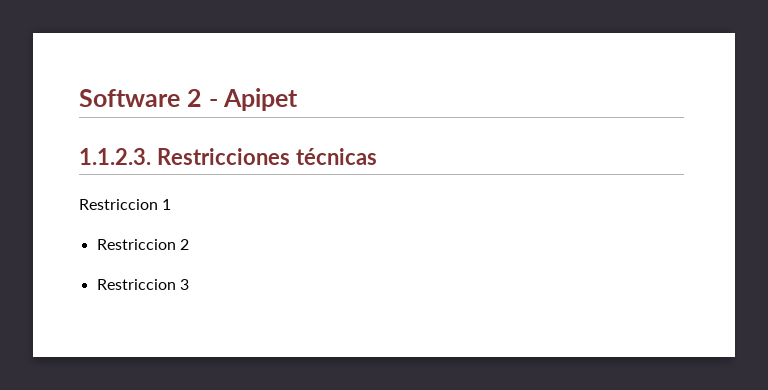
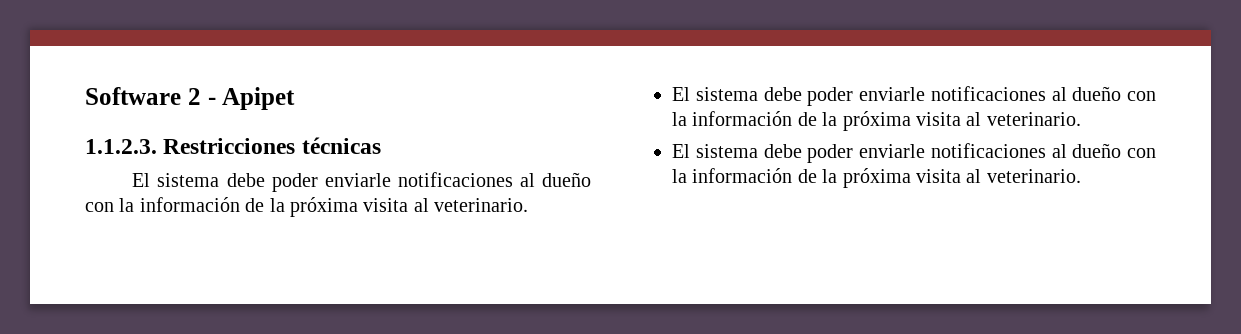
  1.1.2.3. Restricciones técnicas
- Restriccion 1
- Restriccion 2
- Restriccion 3
+ El sistema debe poder enviarle notificaciones al dueño con la información de la próxima visita al veterinario.
+ El sistema debe poder enviarle notificaciones al dueño con la información de la próxima visita al veterinario.
+ El sistema debe poder enviarle notificaciones al dueño con la información de la próxima visita al veterinario.

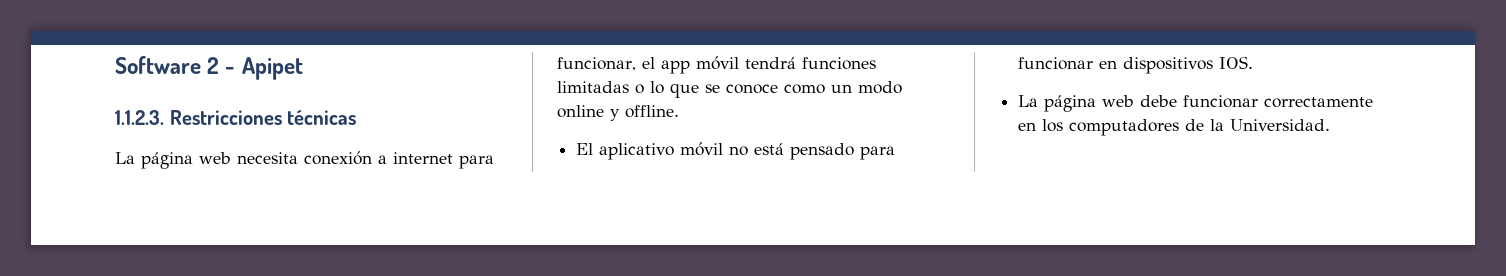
  1.1.2.3. Restricciones técnicas
- El sistema debe poder enviarle notificaciones al dueño con la información de la próxima visita al veterinario.
- El sistema debe poder enviarle notificaciones al dueño con la información de la próxima visita al veterinario.
- El sistema debe poder enviarle notificaciones al dueño con la información de la próxima visita al veterinario.
+ La página web necesita conexión a internet para funcionar, el app móvil tendrá funciones limitadas o lo que se conoce como un modo online y offline.
+ El aplicativo móvil no está pensado para funcionar en dispositivos IOS.
+ La página web debe funcionar correctamente en los computadores de la Universidad.

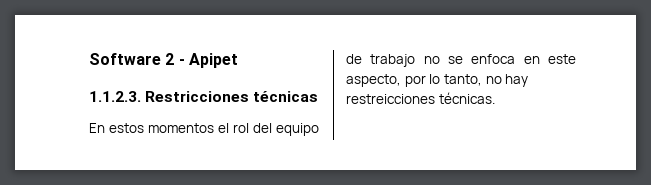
- La página web necesita conexión a internet para funcionar, el app móvil tendrá funciones limitadas o lo que se conoce como un modo online y offline.
- El aplicativo móvil no está pensado para funcionar en dispositivos IOS.
- La página web debe funcionar correctamente en los computadores de la Universidad.
+ En estos momentos el rol del equipo de trabajo no se enfoca en este aspecto, por lo tanto, no hay restreicciones técnicas.

